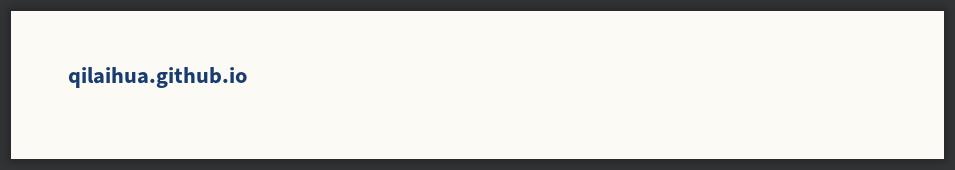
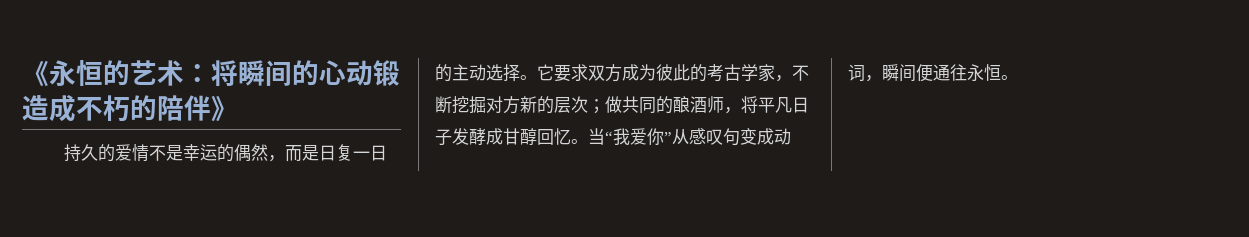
- qilaihua.github.io
+ 《永恒的艺术：将瞬间的心动锻造成不朽的陪伴》
+ 持久的爱情不是幸运的偶然，而是日复一日的主动选择。它要求双方成为彼此的考古学家，不断挖掘对方新的层次；做共同的酿酒师，将平凡日子发酵成甘醇回忆。当“我爱你”从感叹句变成动词，瞬间便通往永恒。

